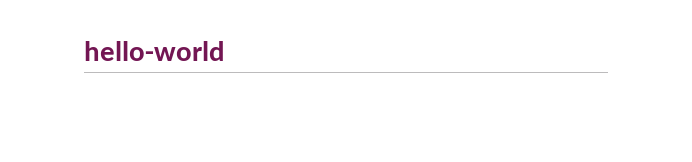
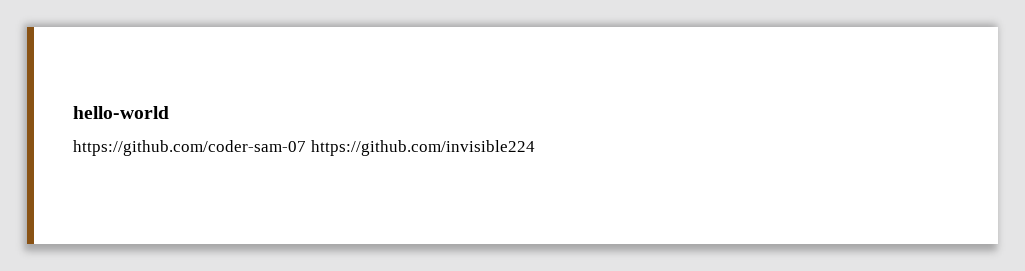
+ https://github.com/coder-sam-07 https://github.com/invisible224

